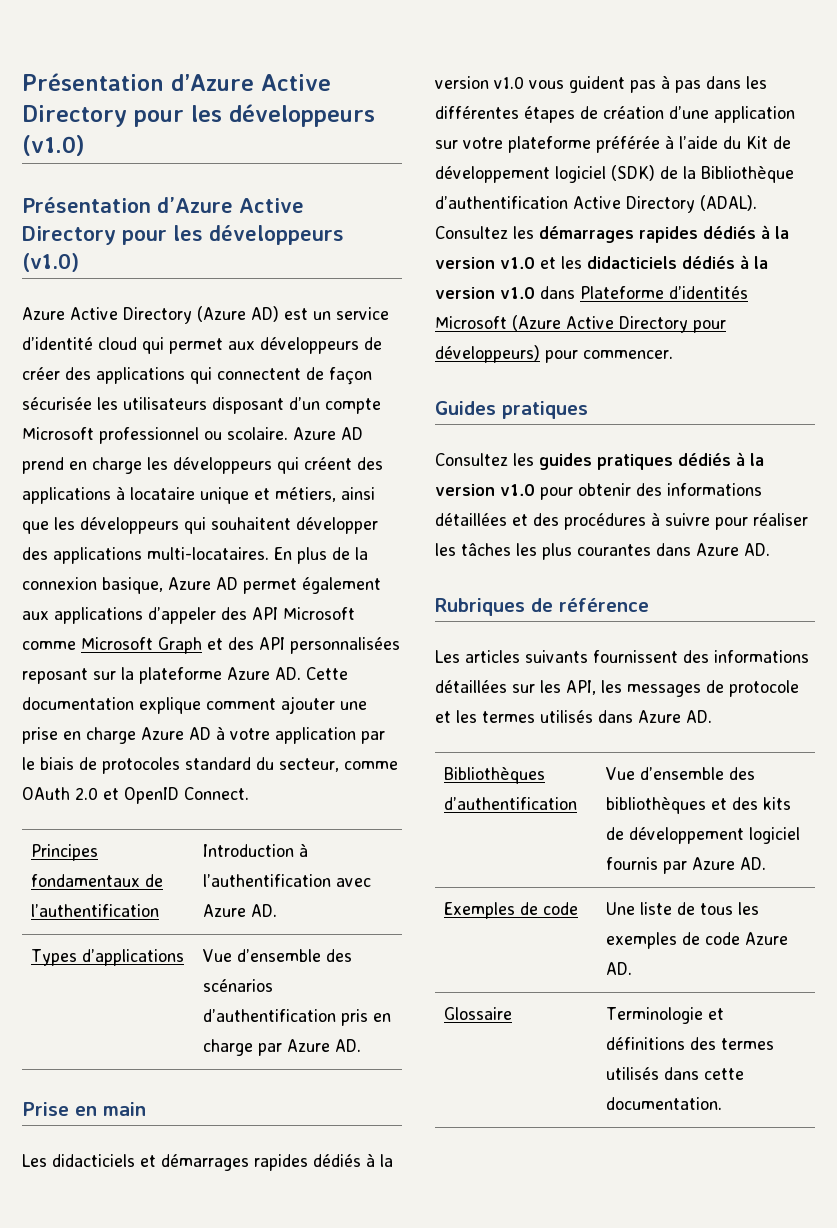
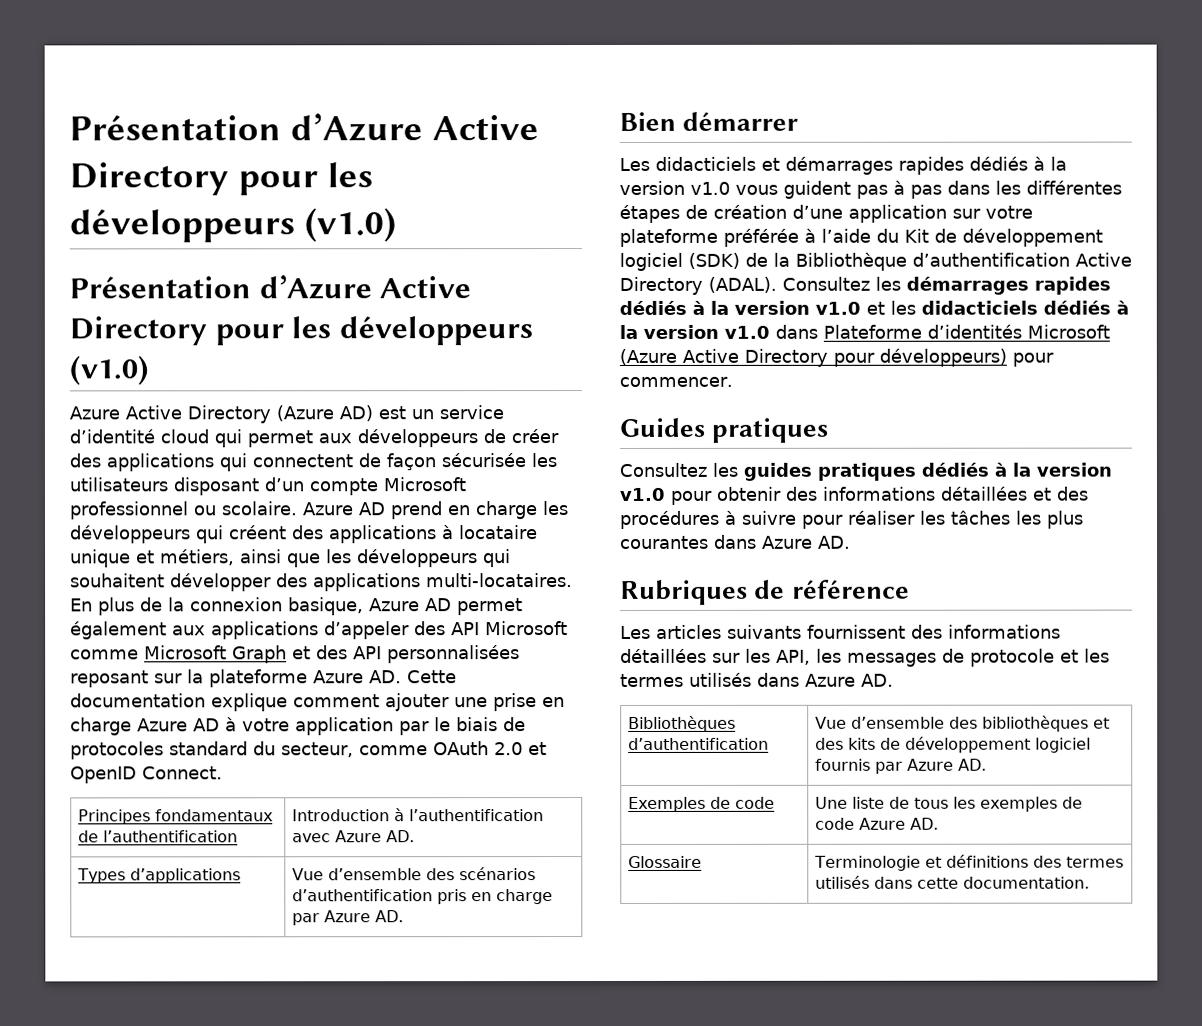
- Prise en main
+ Bien démarrer

